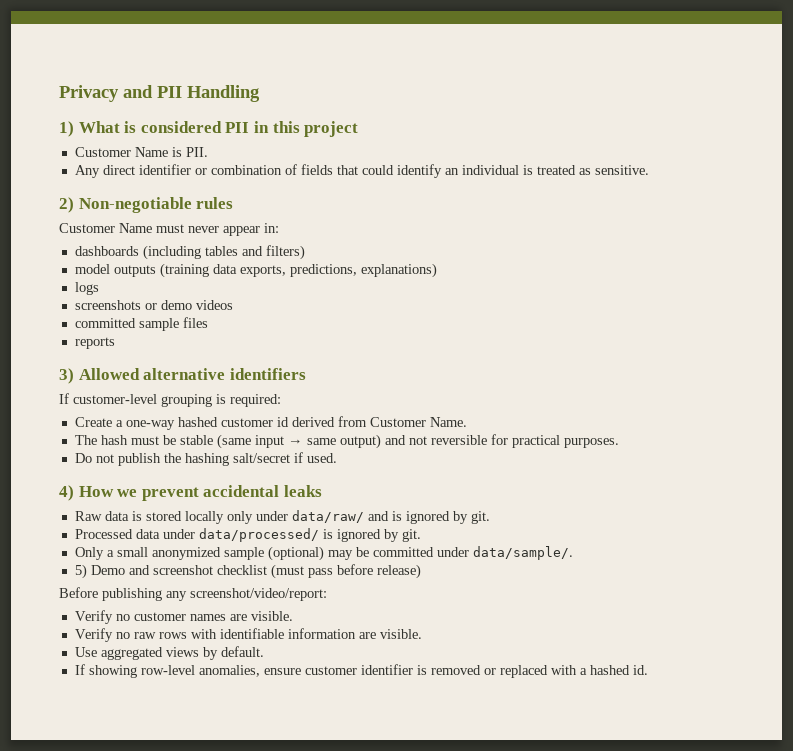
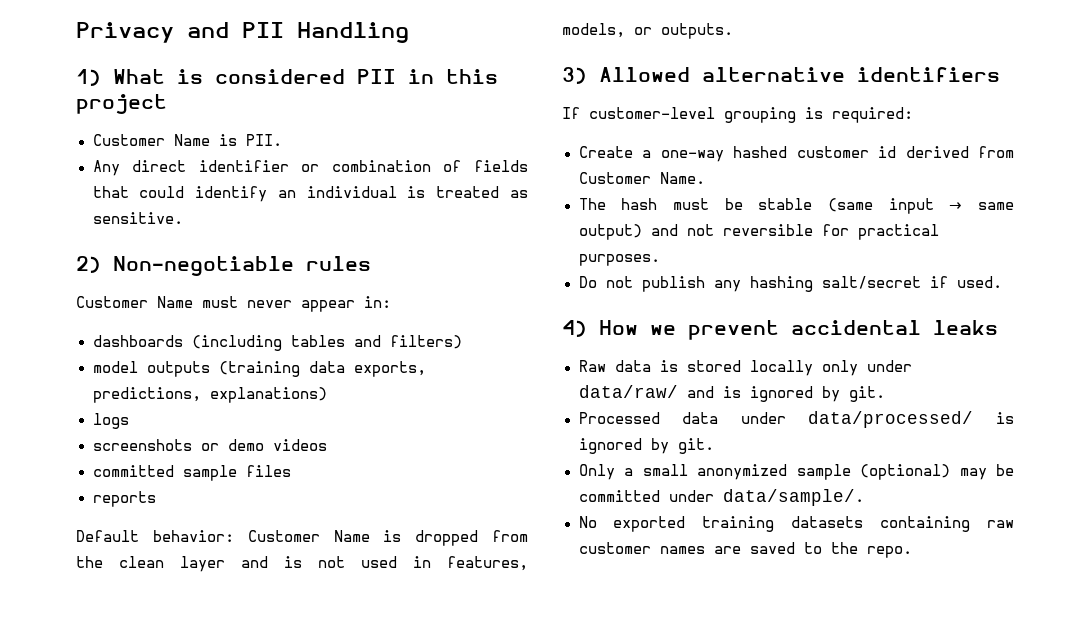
+ Default behavior: Customer Name is dropped from the clean layer and is not used in features, models, or outputs.
- Do not publish the hashing salt/secret if used.
+ Do not publish any hashing salt/secret if used.
- 5) Demo and screenshot checklist (must pass before release)
- Before publishing any screenshot/video/report:
- Verify no customer names are visible.
- Verify no raw rows with identifiable information are visible.
- Use aggregated views by default.
- If showing row-level anomalies, ensure customer identifier is removed or replaced with a hashed id.
+ No exported training datasets containing raw customer names are saved to the repo.

